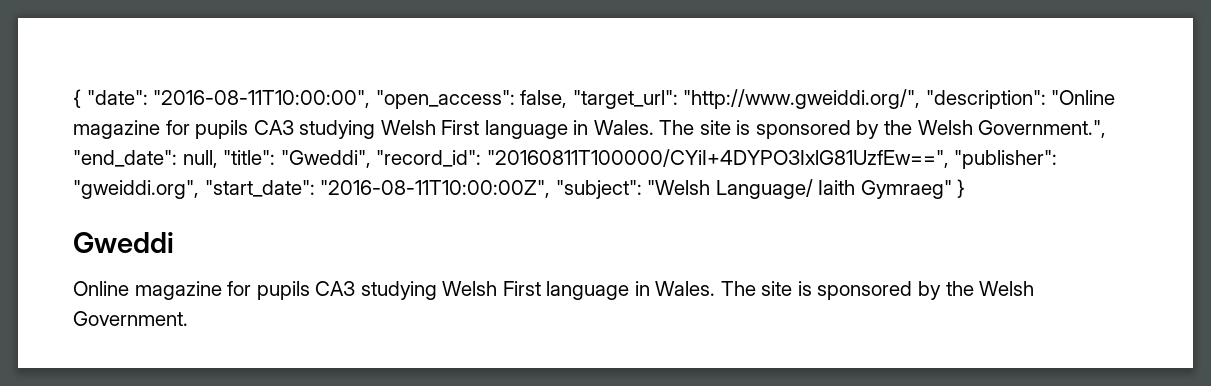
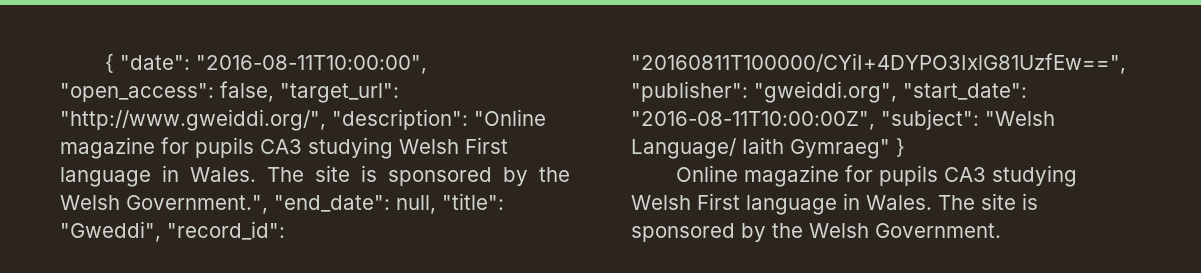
- Gweddi

